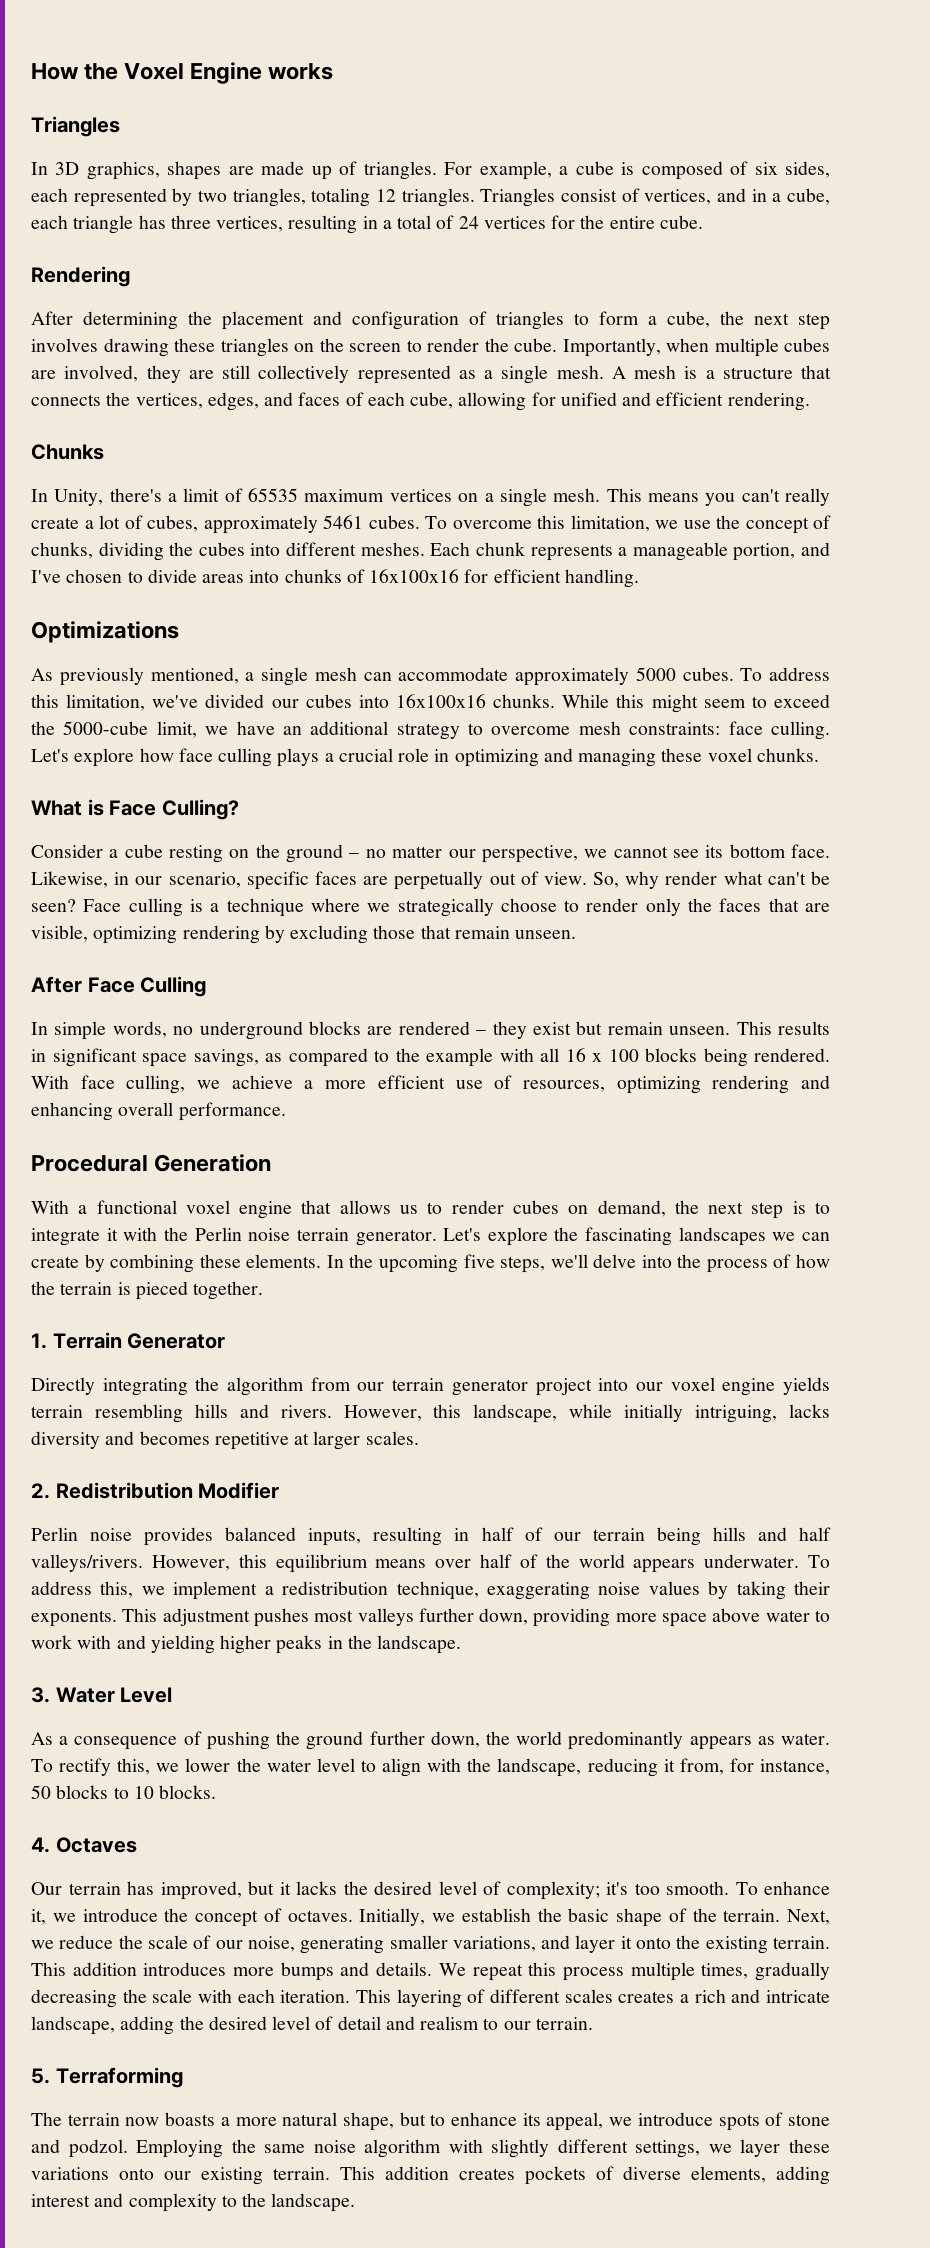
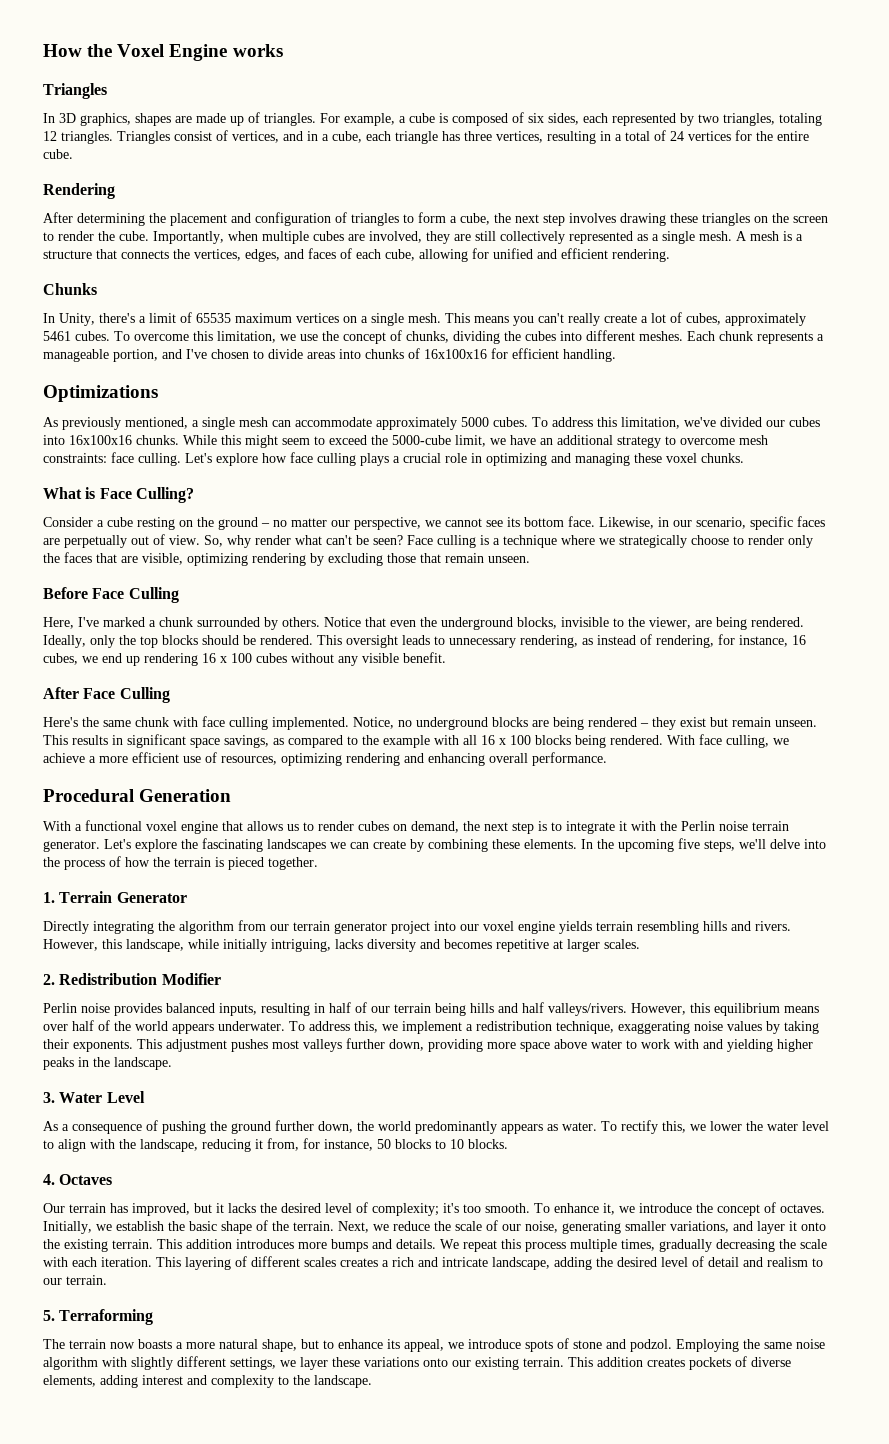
+ Before Face Culling
+ Here, I've marked a chunk surrounded by others. Notice that even the underground blocks, invisible to the viewer, are being rendered. Ideally, only the top blocks should be rendered. This oversight leads to unnecessary rendering, as instead of rendering, for instance, 16 cubes, we end up rendering 16 x 100 cubes without any visible benefit.
  After Face Culling
- In simple words, no underground blocks are rendered – they exist but remain unseen.
+ Here's the same chunk with face culling implemented. Notice, no underground blocks are being rendered – they exist but remain unseen.

